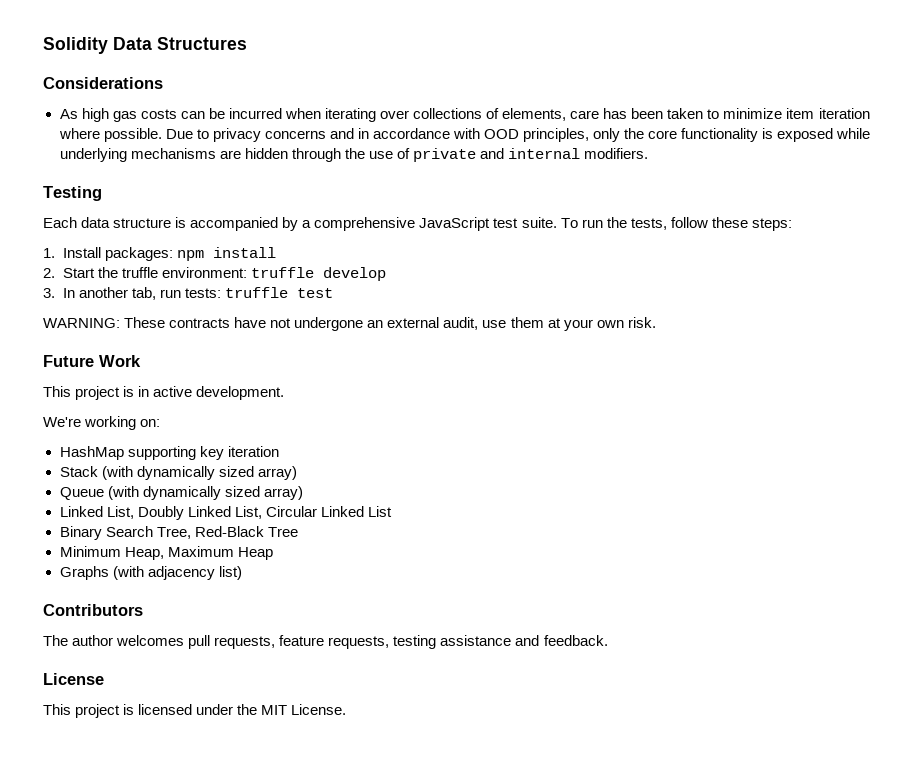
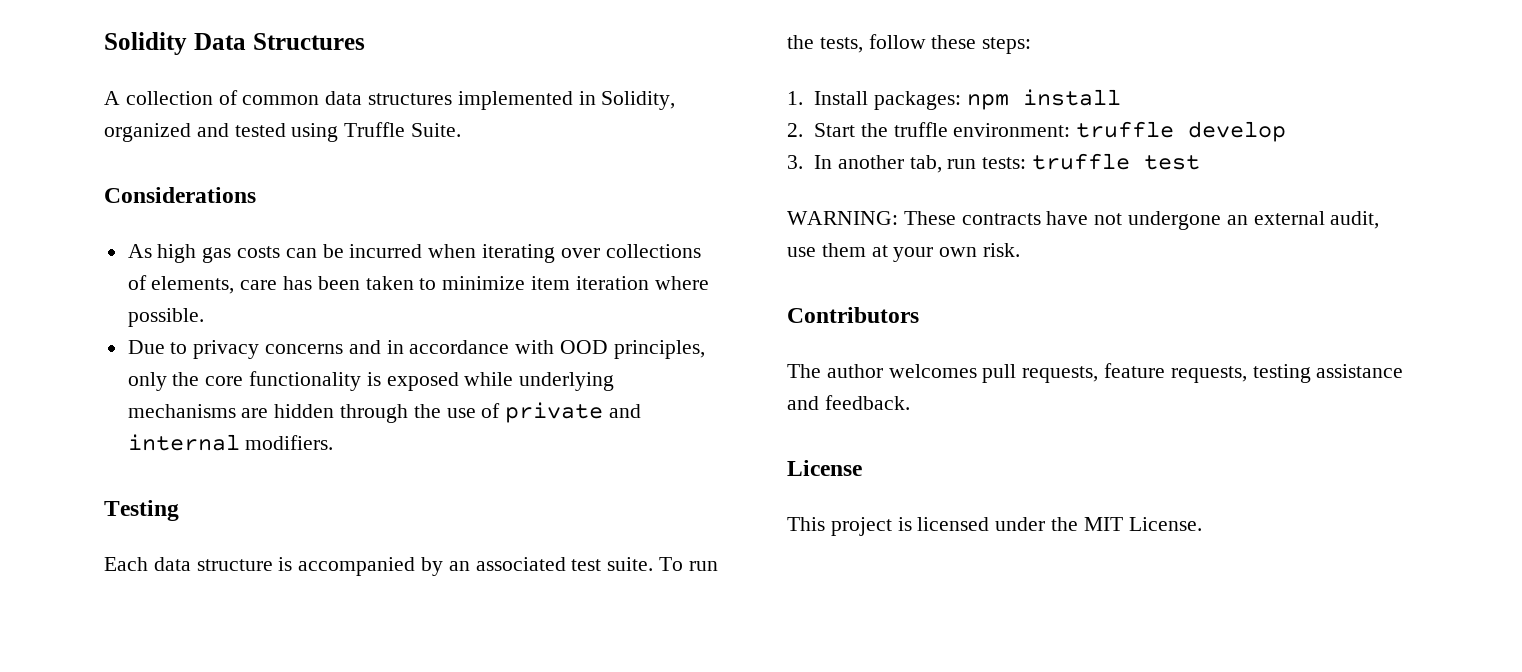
+ A collection of common data structures implemented in Solidity, organized and tested using Truffle Suite.
- As high gas costs can be incurred when iterating over collections of elements, care has been taken to minimize item iteration where possible. Due to privacy concerns and in accordance with OOD principles, only the core functionality is exposed while underlying mechanisms are hidden through the use of private and internal modifiers.
+ As high gas costs can be incurred when iterating over collections of elements, care has been taken to minimize item iteration where possible.
+ Due to privacy concerns and in accordance with OOD principles, only the core functionality is exposed while underlying mechanisms are hidden through the use of private and internal modifiers.
- Each data structure is accompanied by a comprehensive JavaScript test suite.
+ Each data structure is accompanied by an associated test suite.
- Future Work
- This project is in active development.
- We're working on:
- HashMap supporting key iteration
- Stack (with dynamically sized array)
- Queue (with dynamically sized array)
- Linked List, Doubly Linked List, Circular Linked List
- Binary Search Tree, Red-Black Tree
- Minimum Heap, Maximum Heap
- Graphs (with adjacency list)

